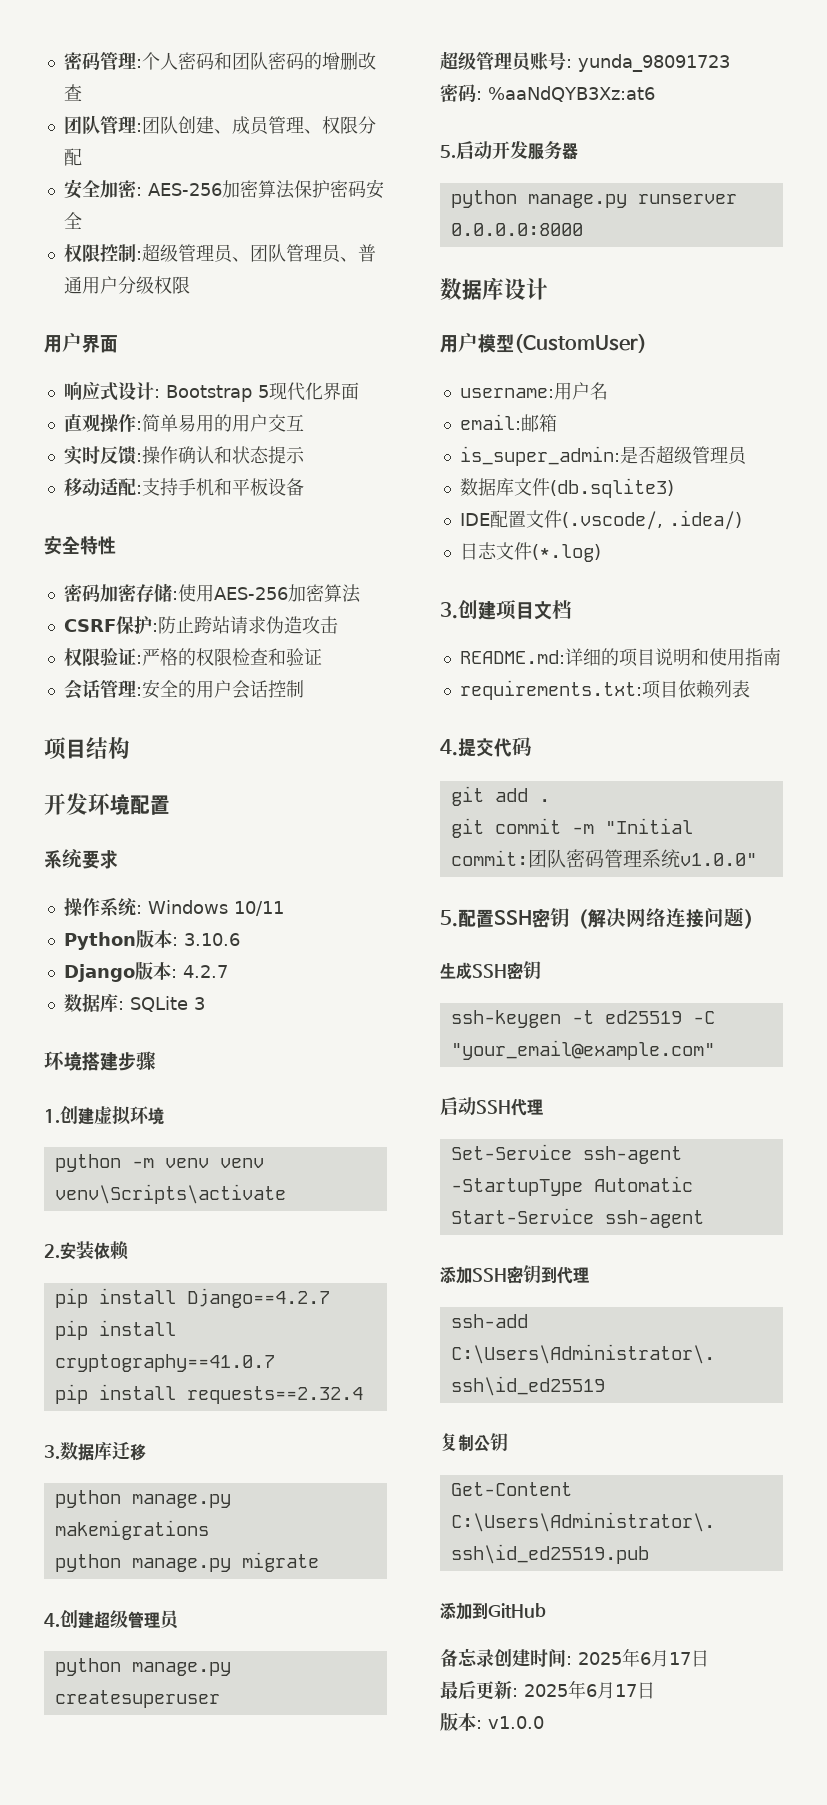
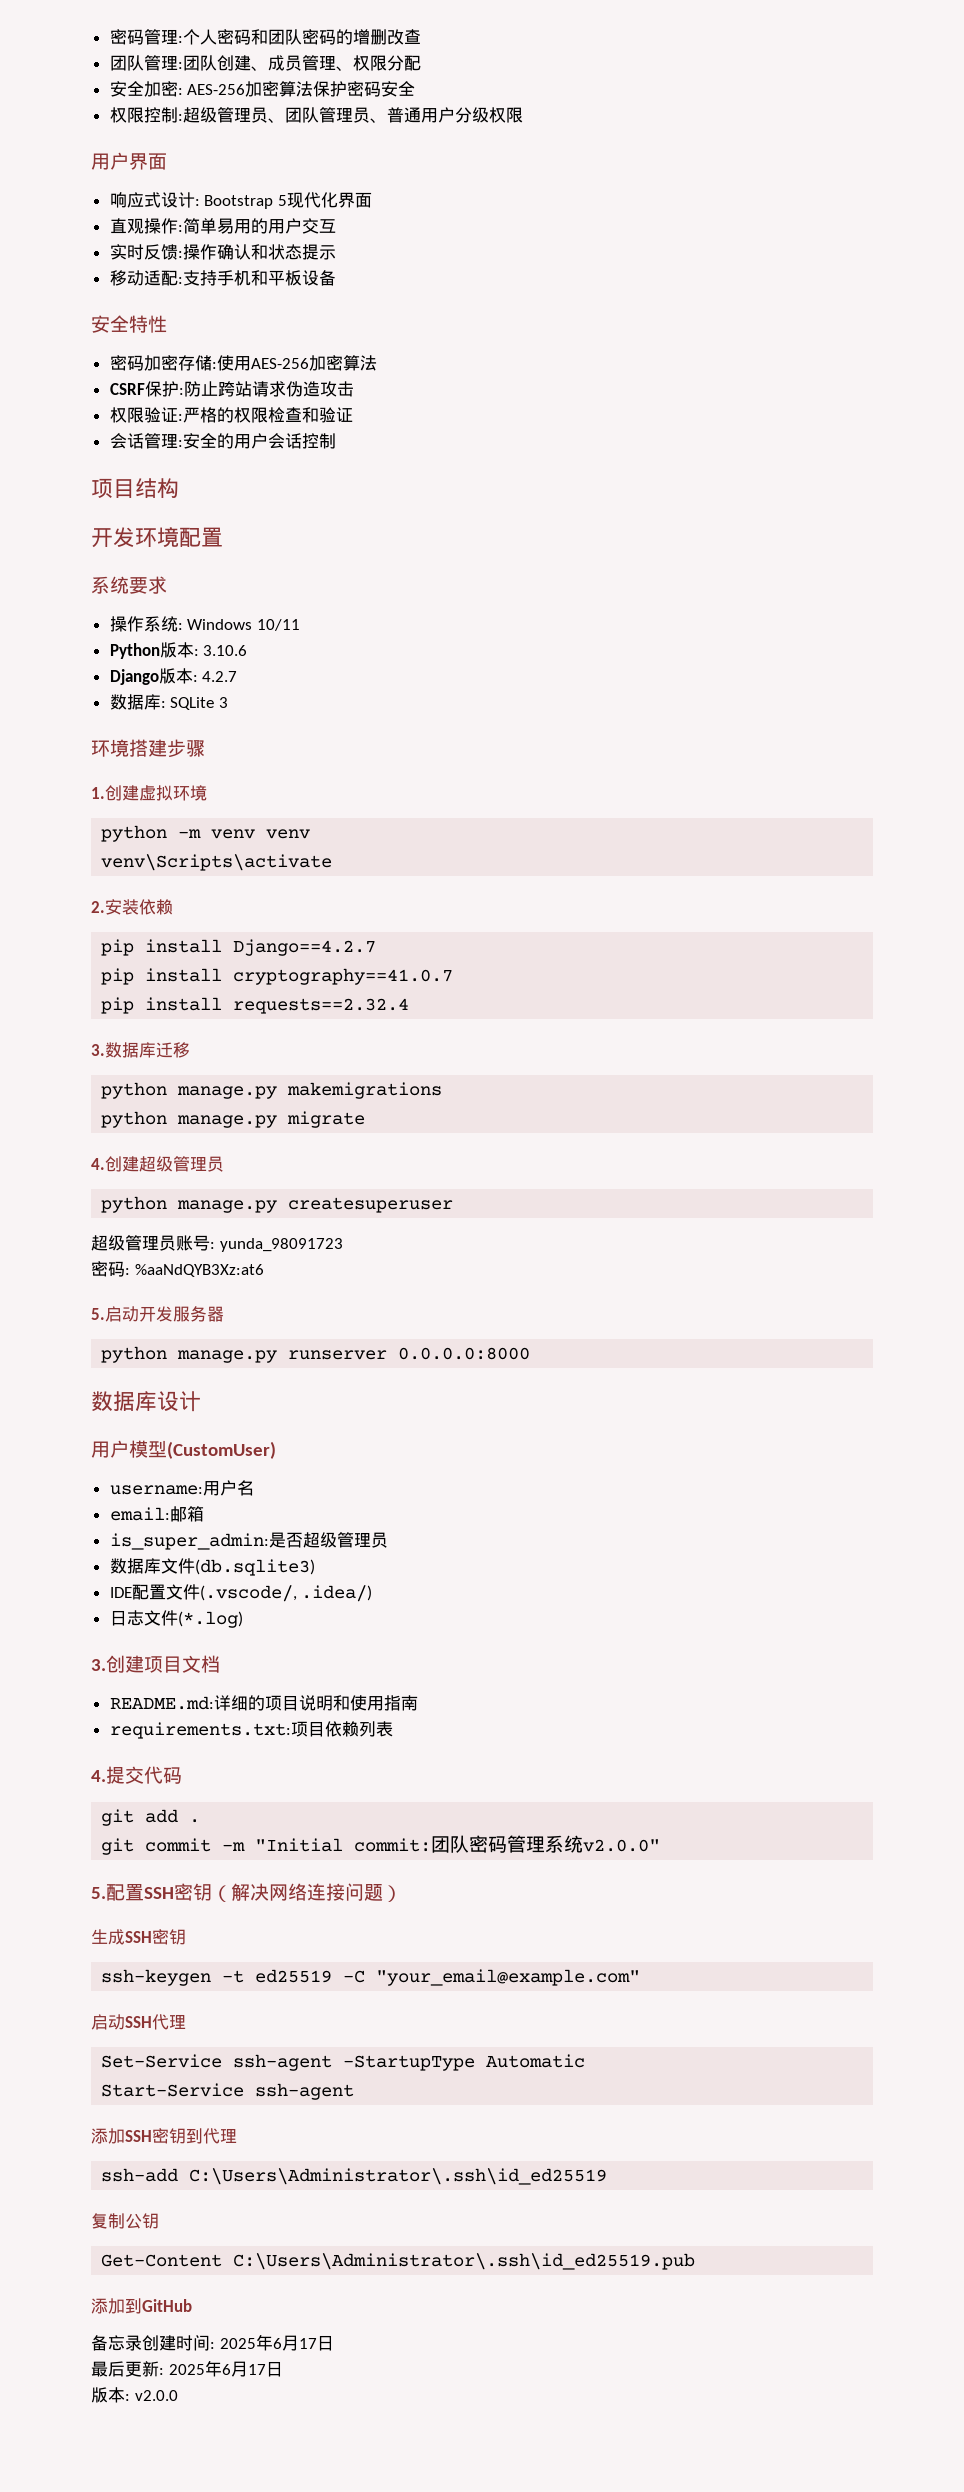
- git commit -m "Initial commit:团队密码管理系统v1.0.0"
+ git commit -m "Initial commit:团队密码管理系统v2.0.0"
- 版本: v1.0.0
+ 版本: v2.0.0

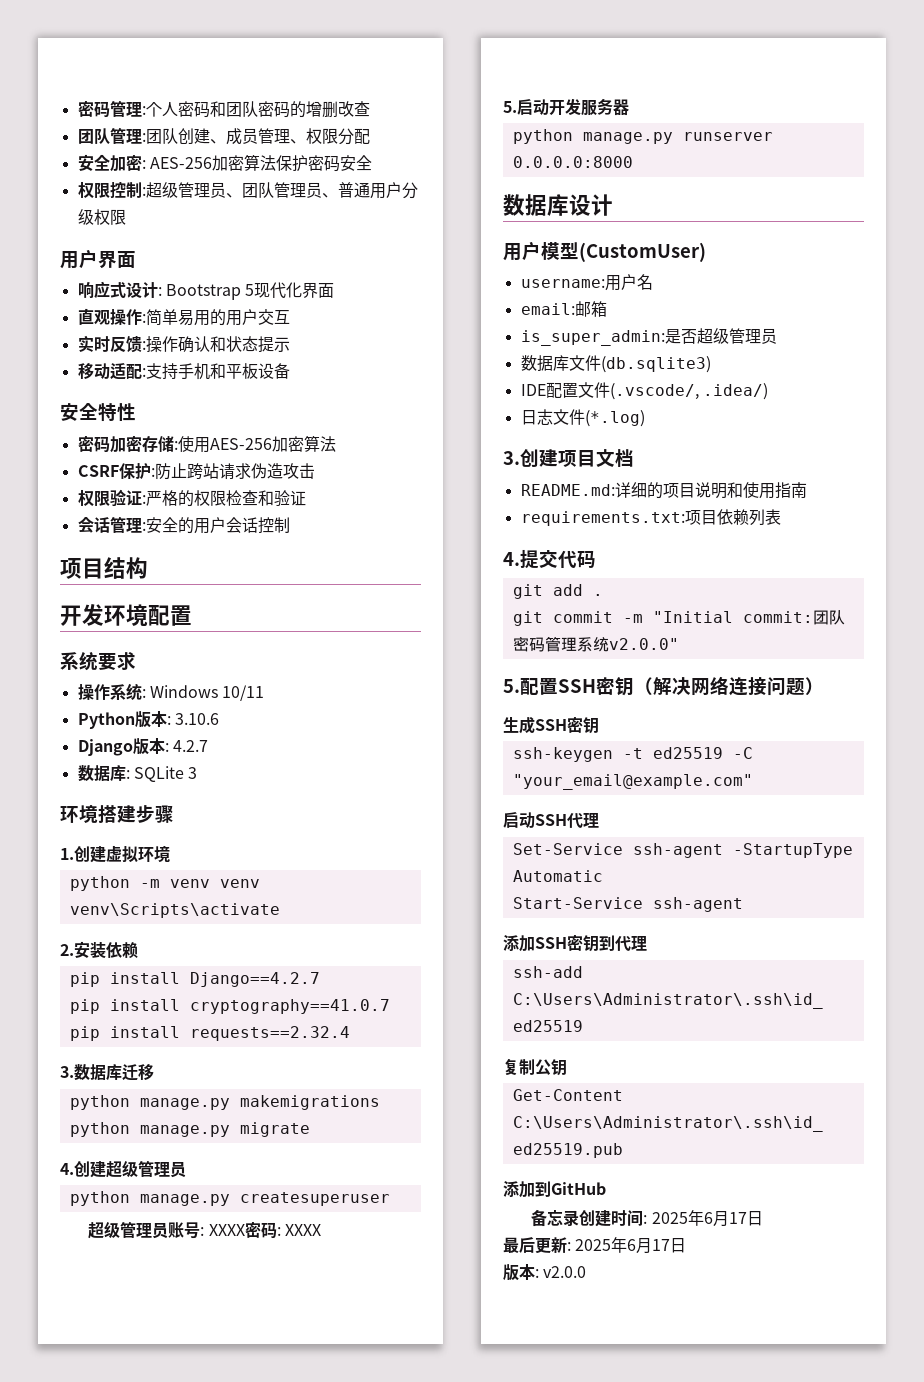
- 超级管理员账号: yunda_98091723
- 密码: %aaNdQYB3Xz:at6
+ 超级管理员账号: XXXX密码: XXXX

